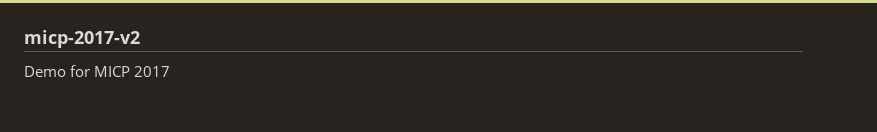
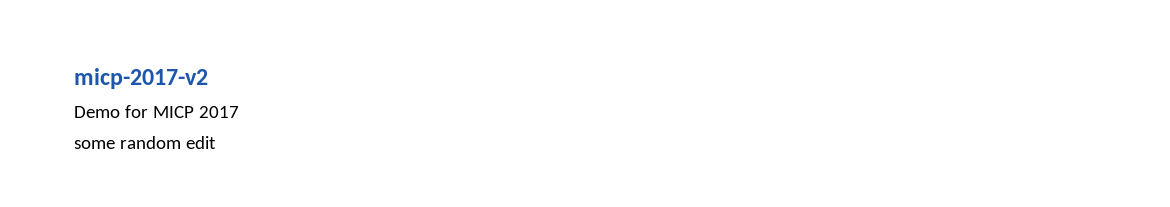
+ some random edit

